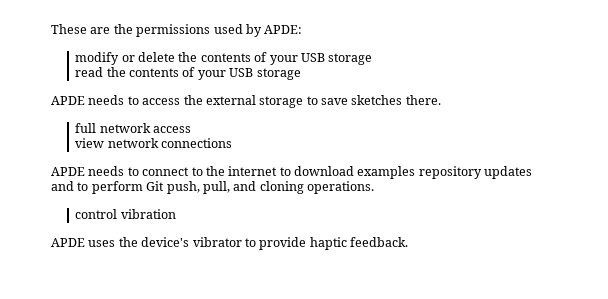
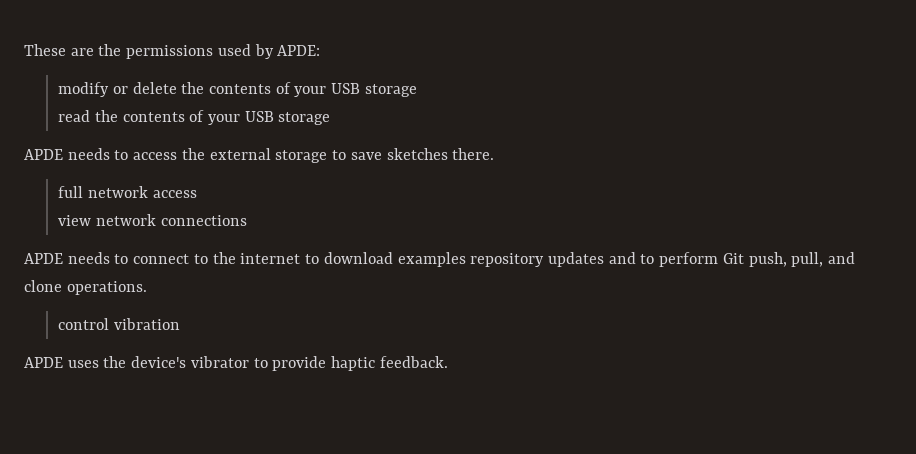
- APDE needs to connect to the internet to download examples repository updates and to perform Git push, pull, and cloning operations.
+ APDE needs to connect to the internet to download examples repository updates and to perform Git push, pull, and clone operations.

